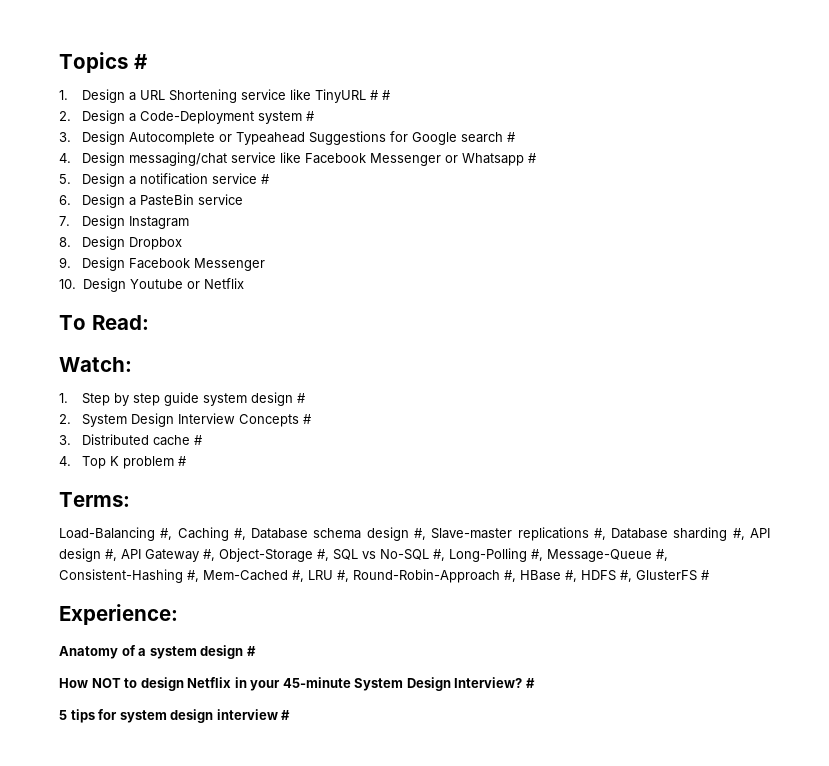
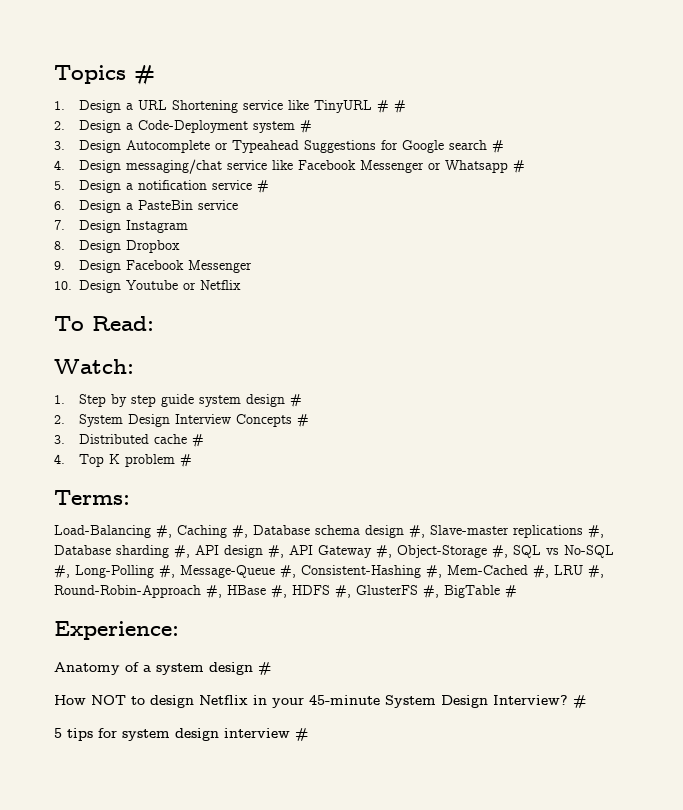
- Load-Balancing #, Caching #, Database schema design #, Slave-master replications #, Database sharding #, API design #, API Gateway #, Object-Storage #, SQL vs No-SQL #, Long-Polling #, Message-Queue #, Consistent-Hashing #, Mem-Cached #, LRU #, Round-Robin-Approach #, HBase #, HDFS #, GlusterFS #
+ Load-Balancing #, Caching #, Database schema design #, Slave-master replications #, Database sharding #, API design #, API Gateway #, Object-Storage #, SQL vs No-SQL #, Long-Polling #, Message-Queue #, Consistent-Hashing #, Mem-Cached #, LRU #, Round-Robin-Approach #, HBase #, HDFS #, GlusterFS #, BigTable #

